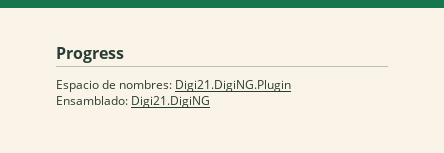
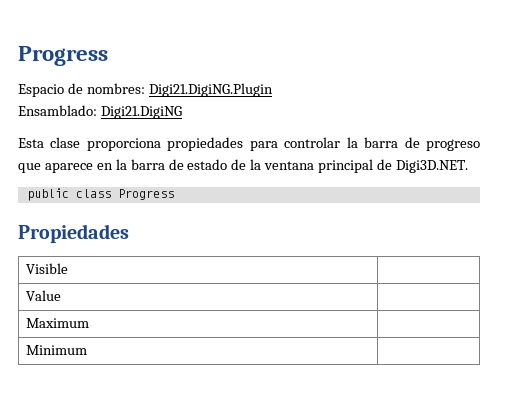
+ Esta clase proporciona propiedades para controlar la barra de progreso que aparece en la barra de estado de la ventana principal de Digi3D.NET.
+ public class Progress
+ Propiedades
+ Visible |
+ Value |
+ Maximum |
+ Minimum |

